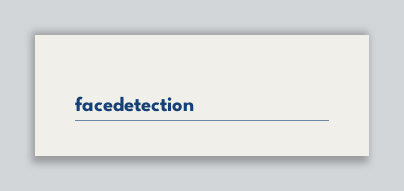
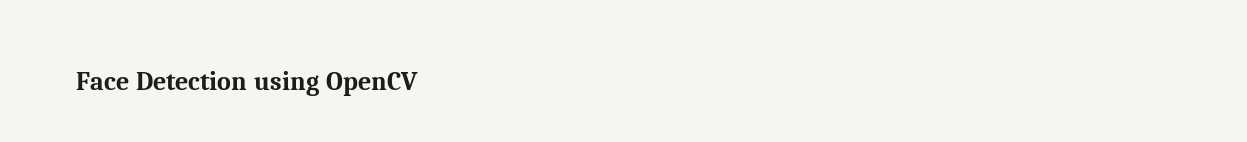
- facedetection
+ Face Detection using OpenCV

